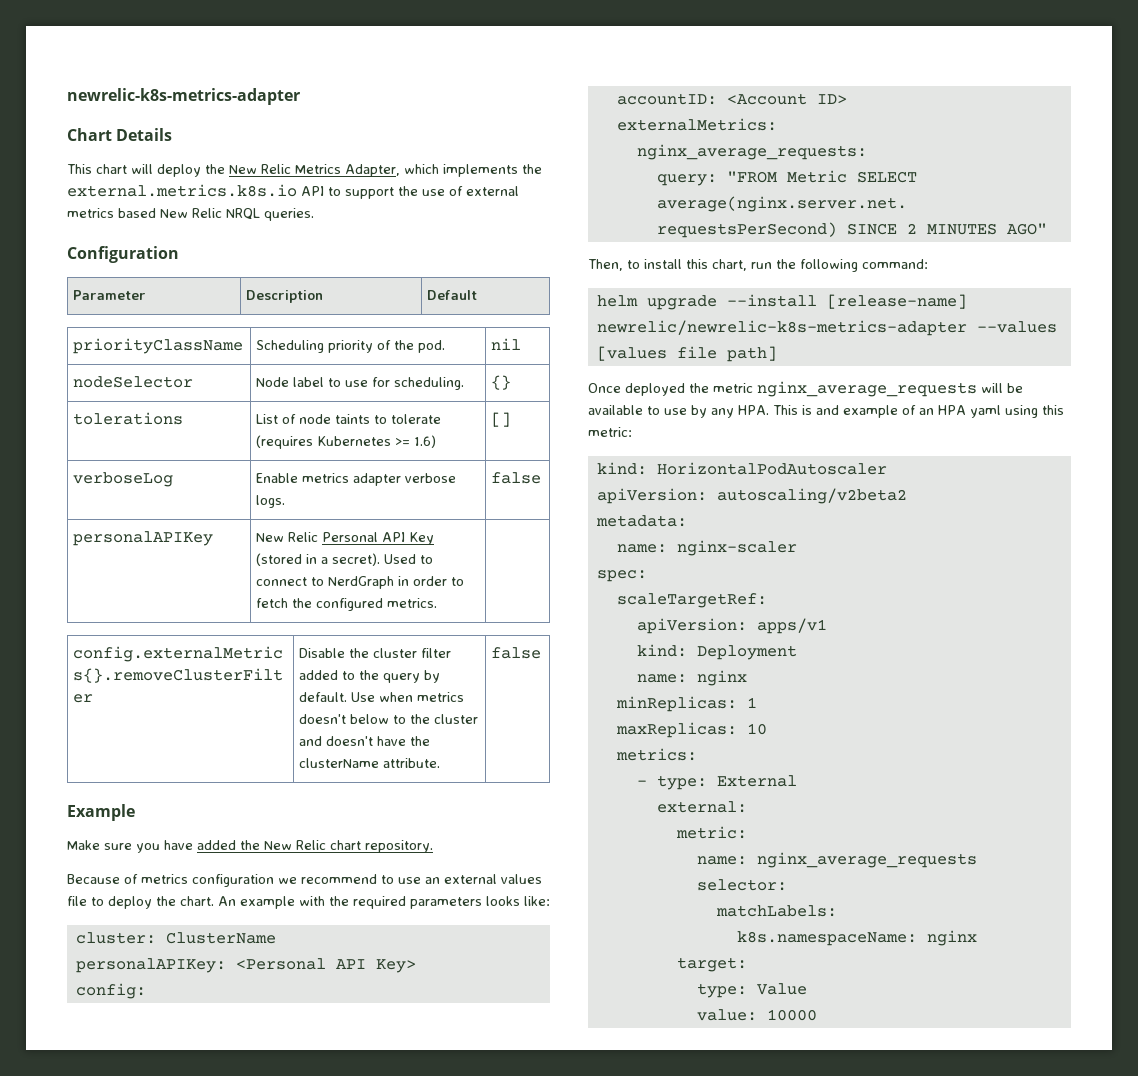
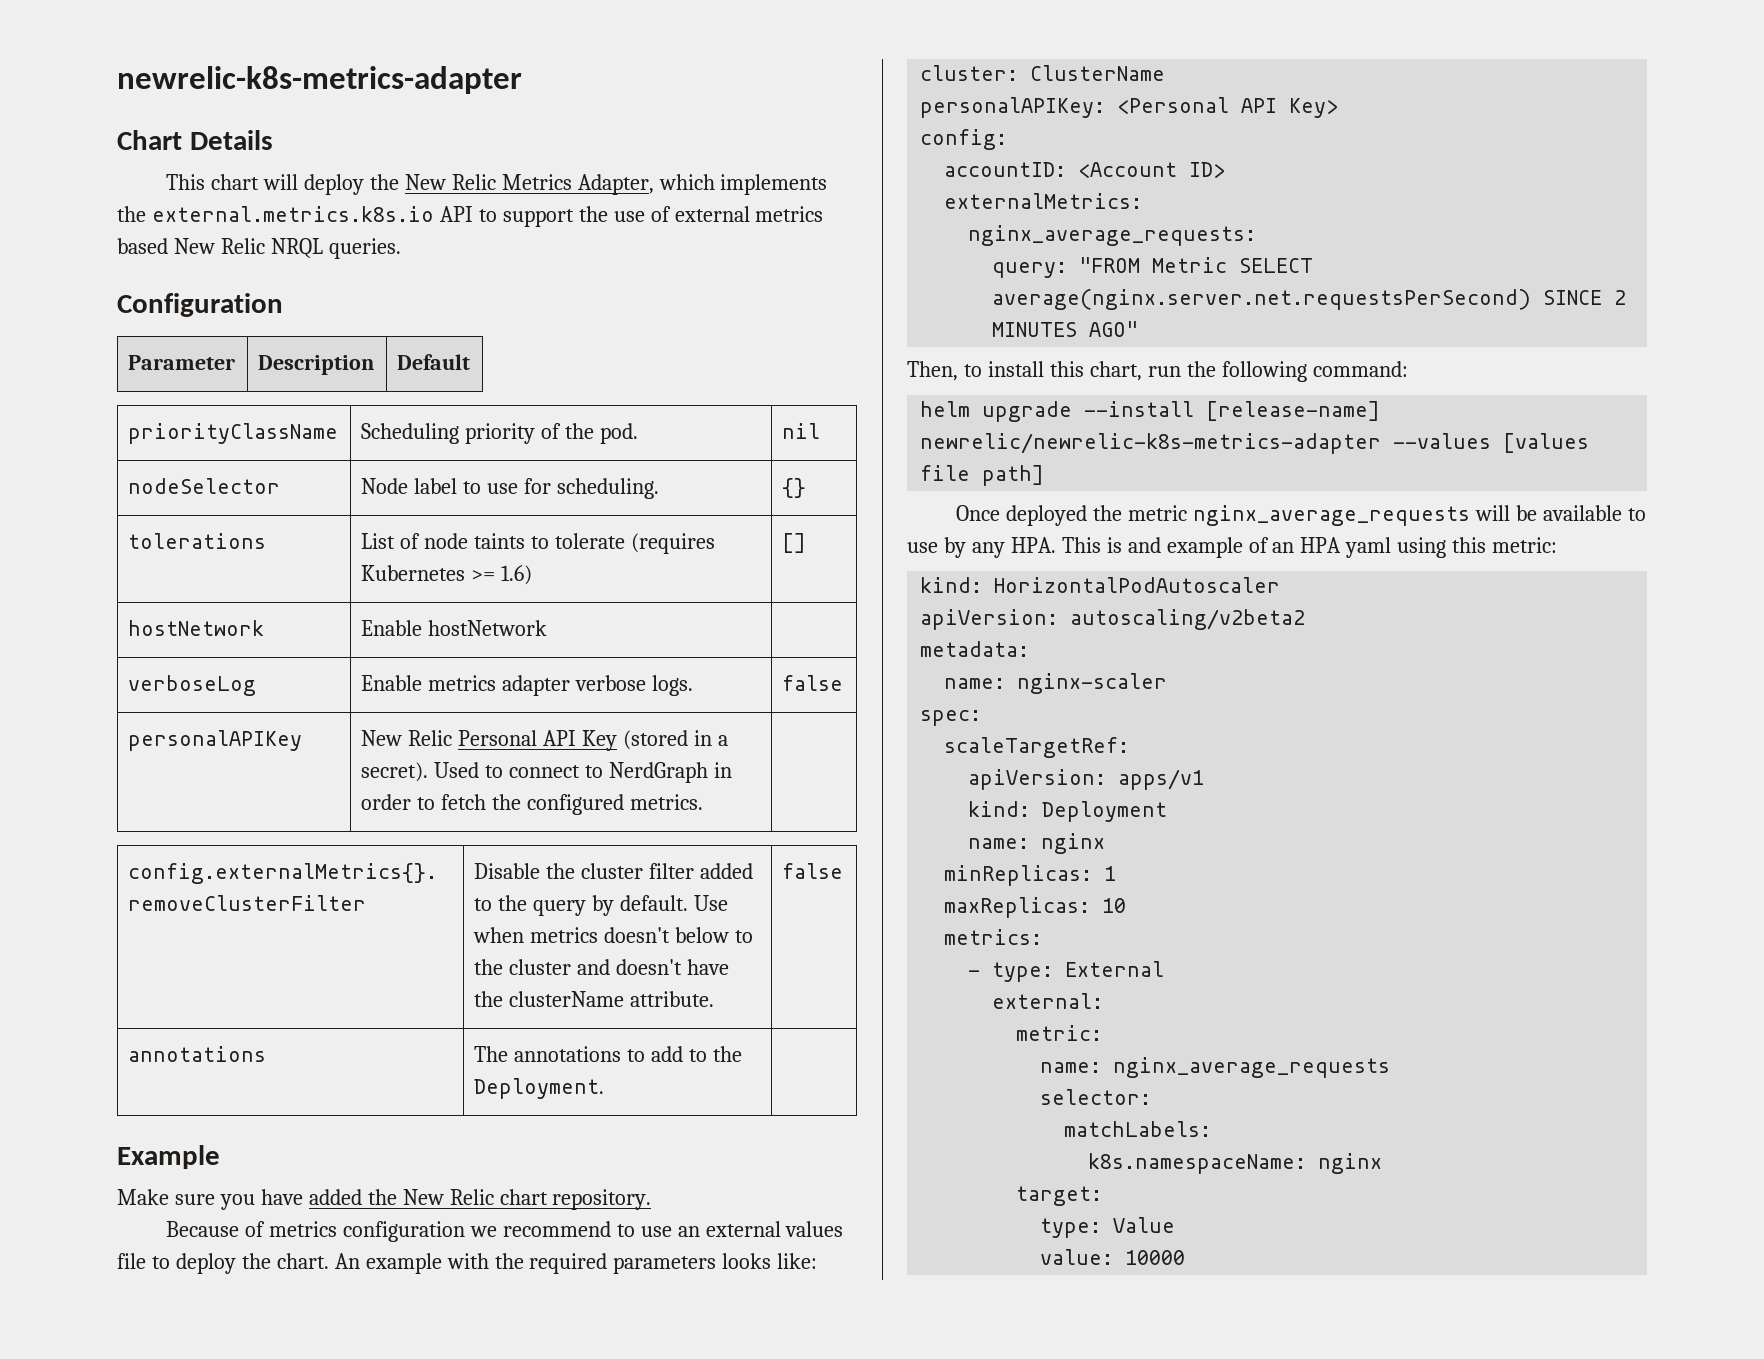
+ hostNetwork | Enable hostNetwork |
+ annotations | The annotations to add to the Deployment. |

